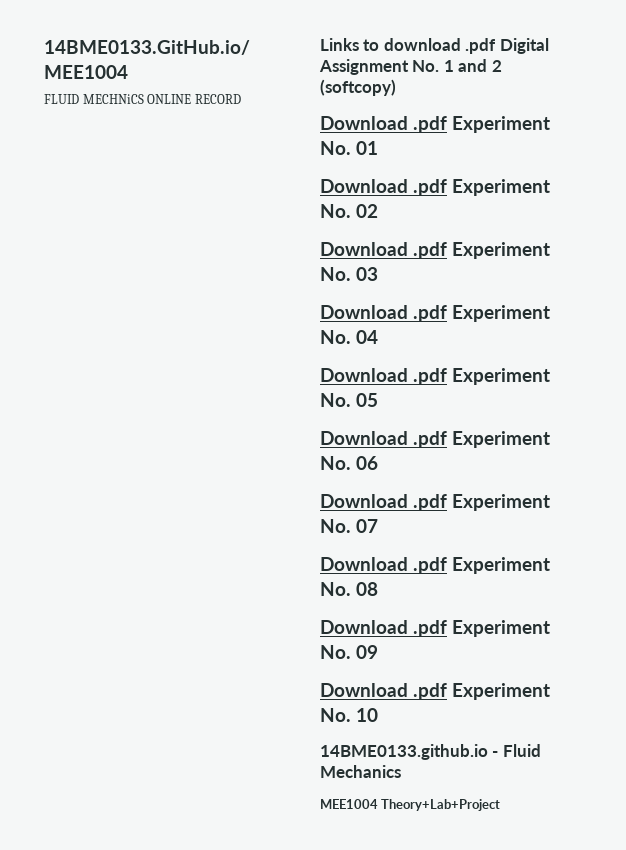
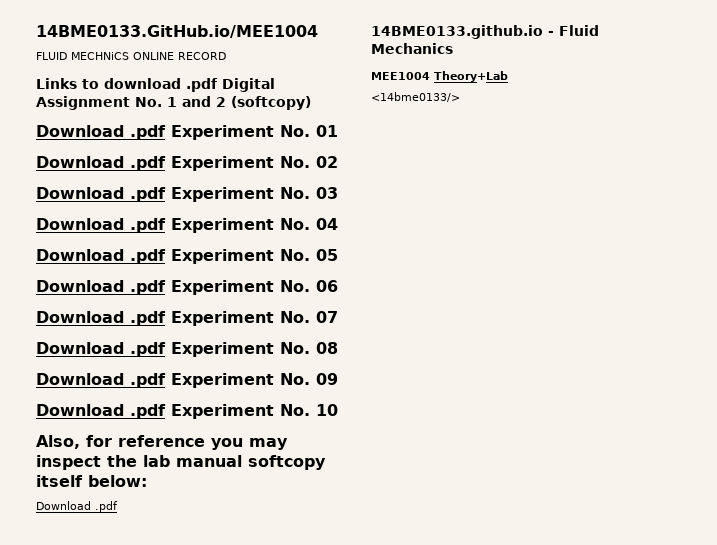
+ Also, for reference you may inspect the lab manual softcopy itself below:
+ Download .pdf
- MEE1004 Theory+Lab+Project
+ MEE1004 Theory+Lab
+ <14bme0133/>

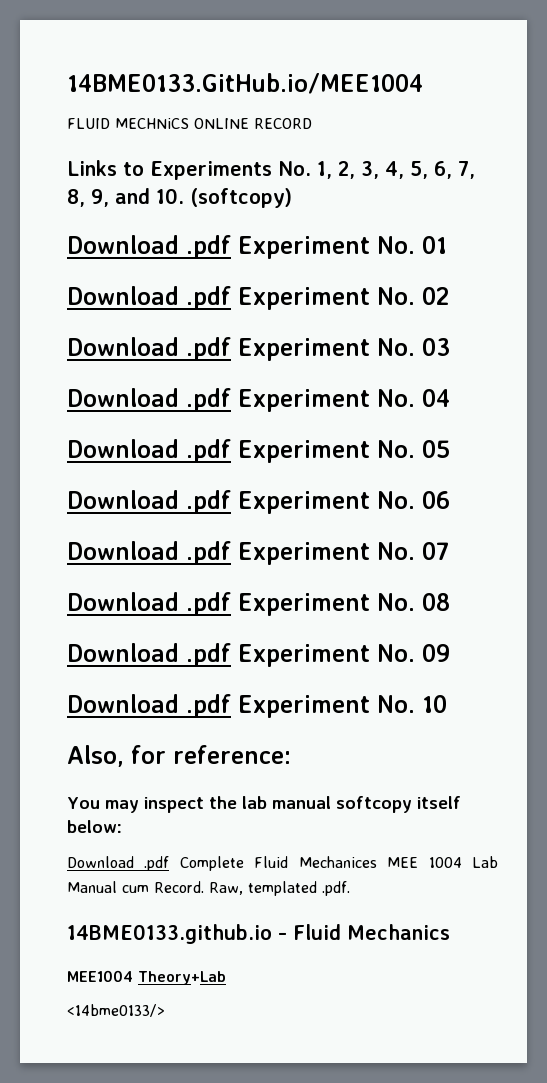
- Links to download .pdf Digital Assignment No. 1 and 2 (softcopy)
+ Links to Experiments No. 1, 2, 3, 4, 5, 6, 7, 8, 9, and 10. (softcopy)
- Also, for reference you may inspect the lab manual softcopy itself below:
- Download .pdf
+ Also, for reference:
+ You may inspect the lab manual softcopy itself below:
+ Download .pdf Complete Fluid Mechanices MEE 1004 Lab Manual cum Record. Raw, templated .pdf.

